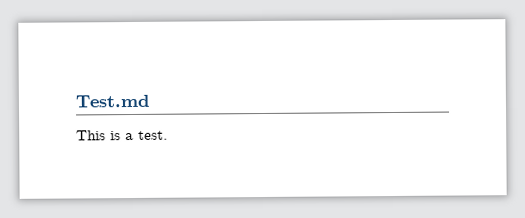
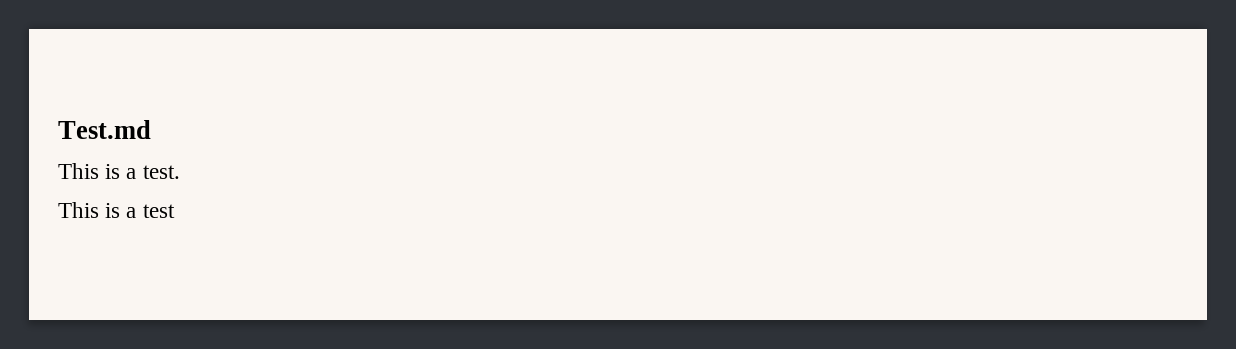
+ This is a test

